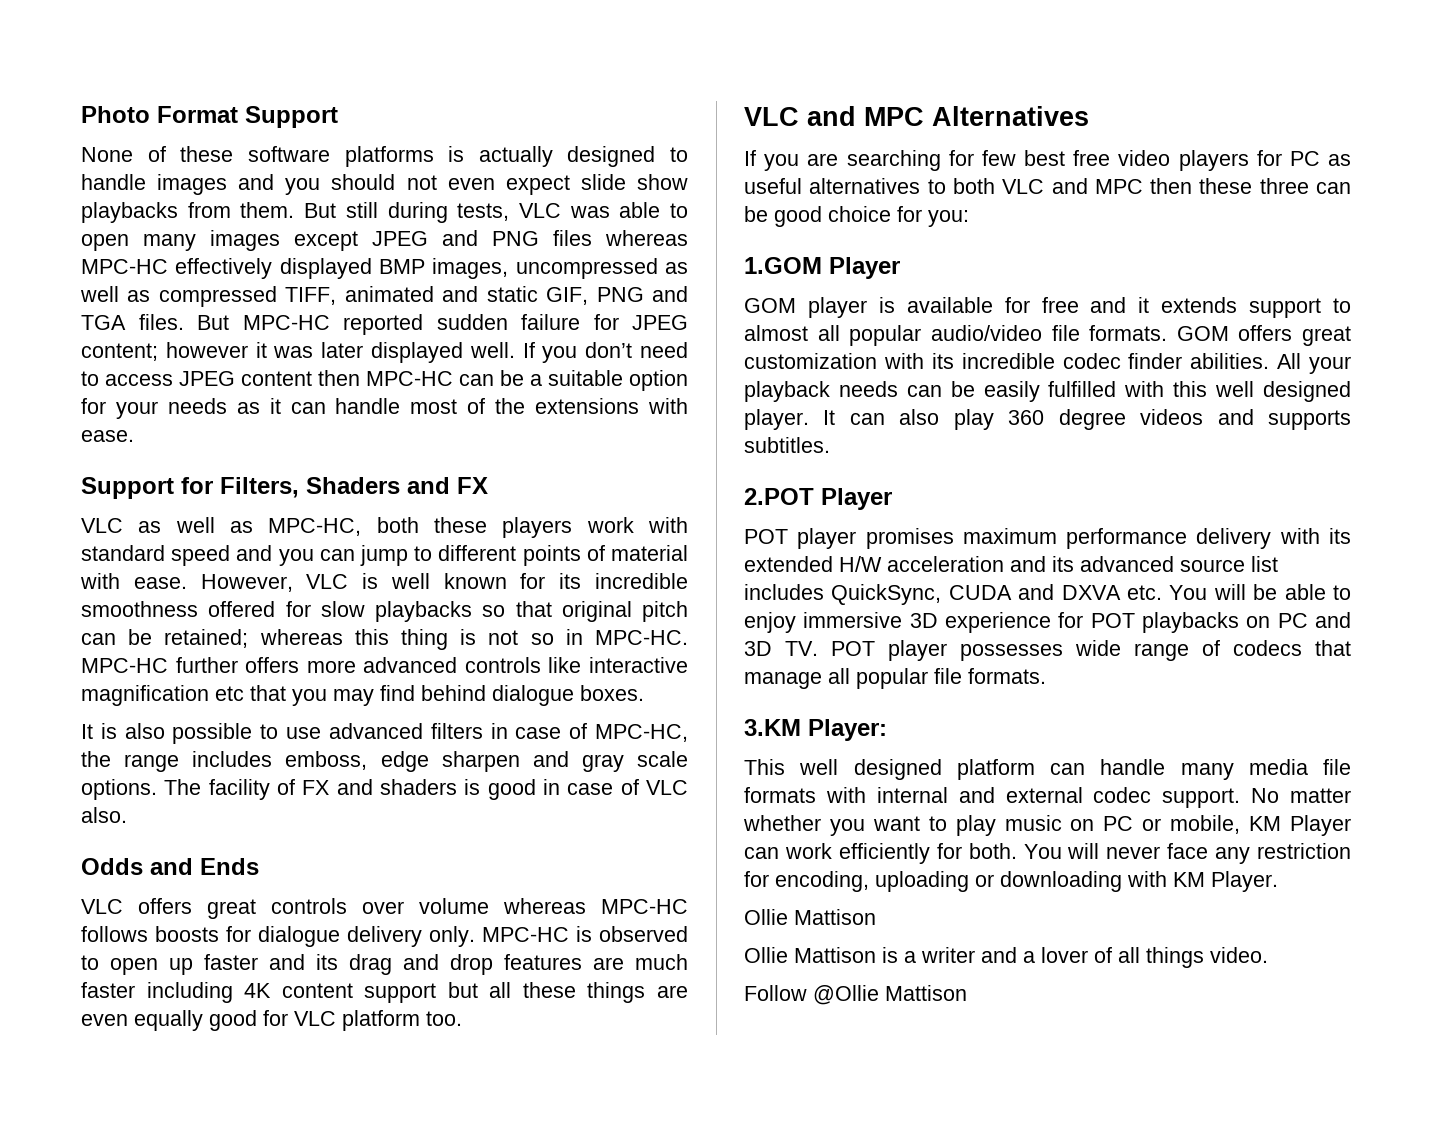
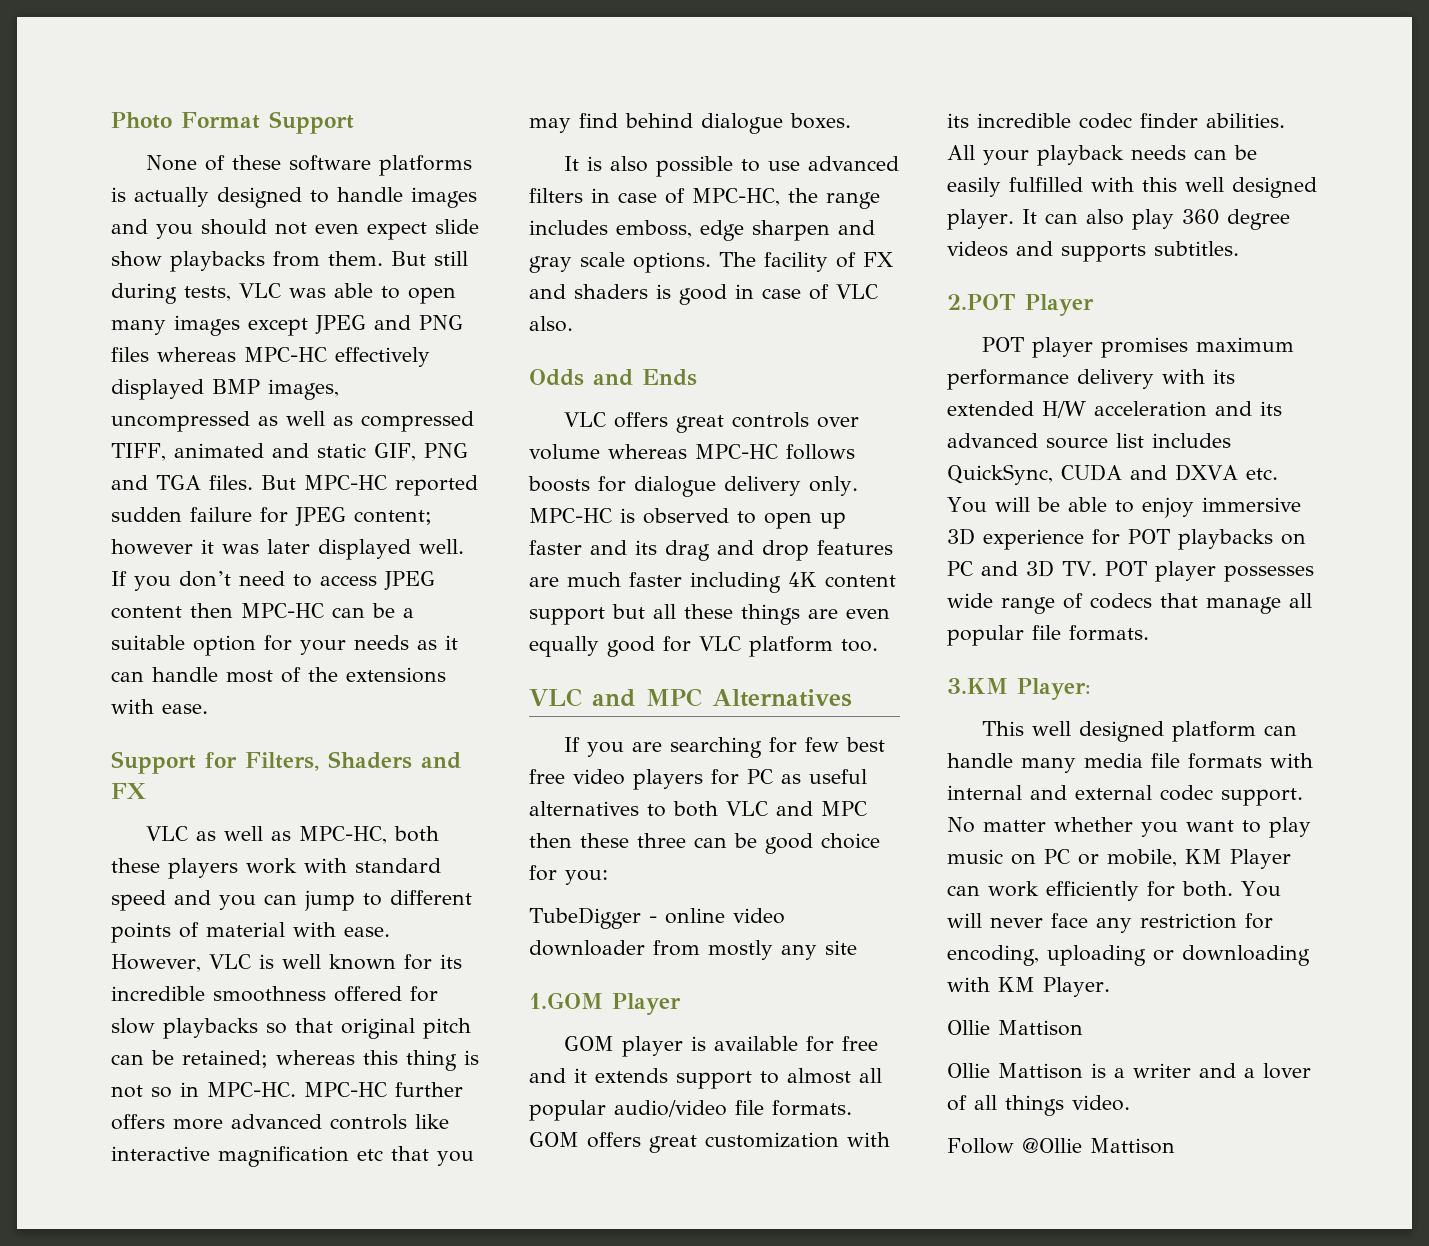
+ TubeDigger - online video downloader from mostly any site

